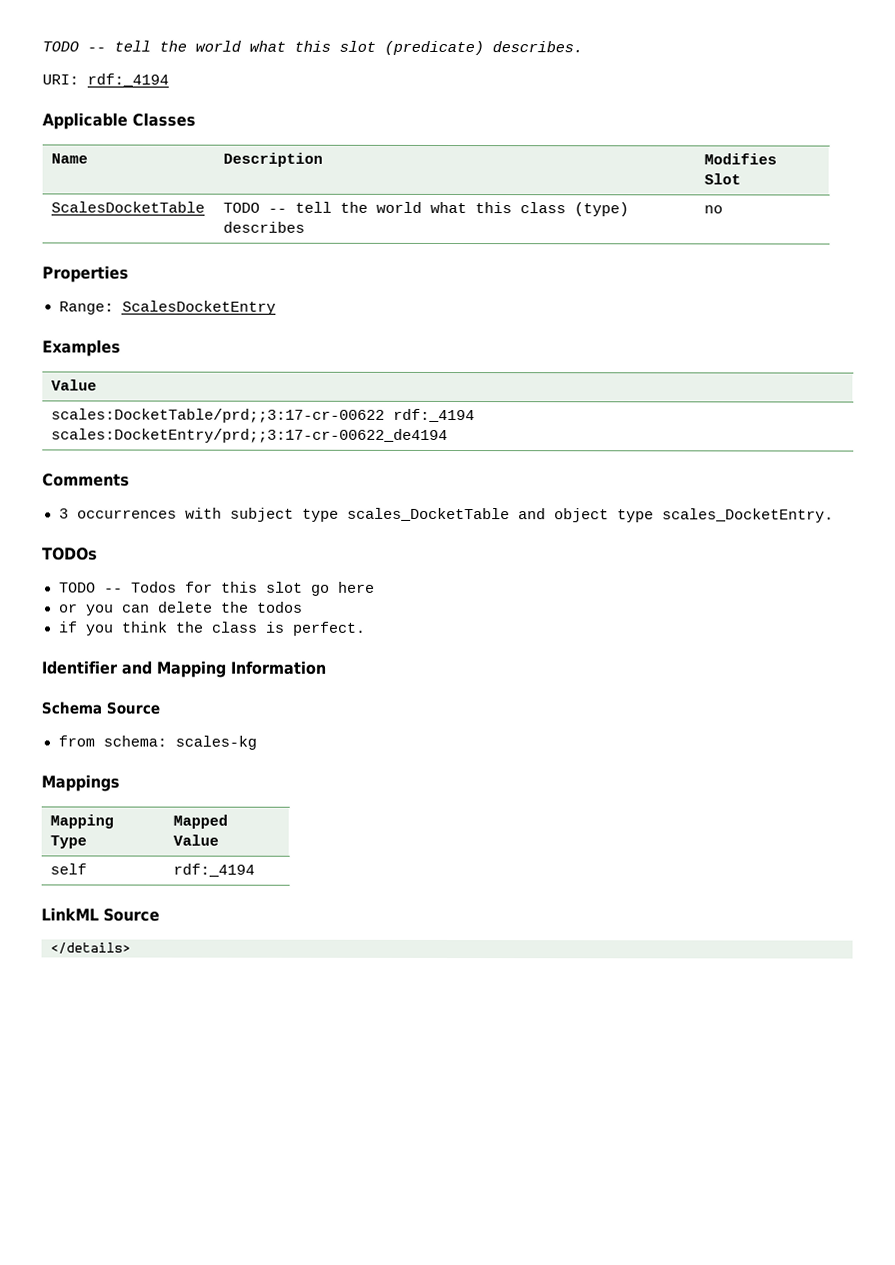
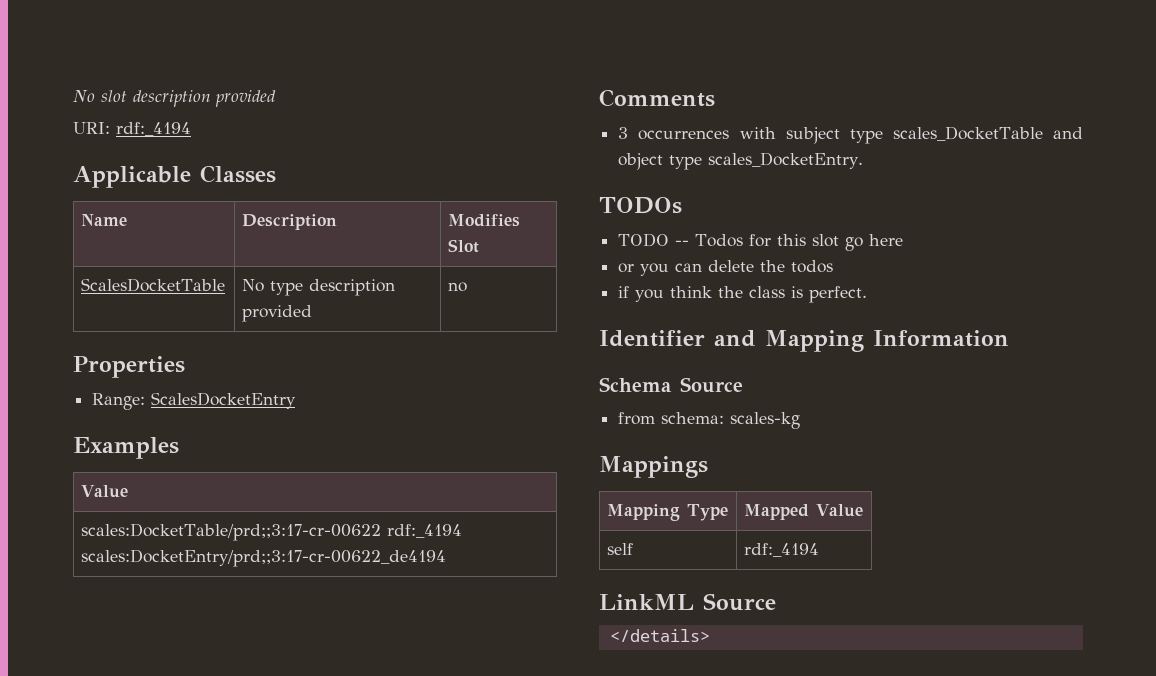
- TODO -- tell the world what this slot (predicate) describes.
+ No slot description provided
- ScalesDocketTable | TODO -- tell the world what this class (type) describes | no
+ ScalesDocketTable | No type description provided | no

